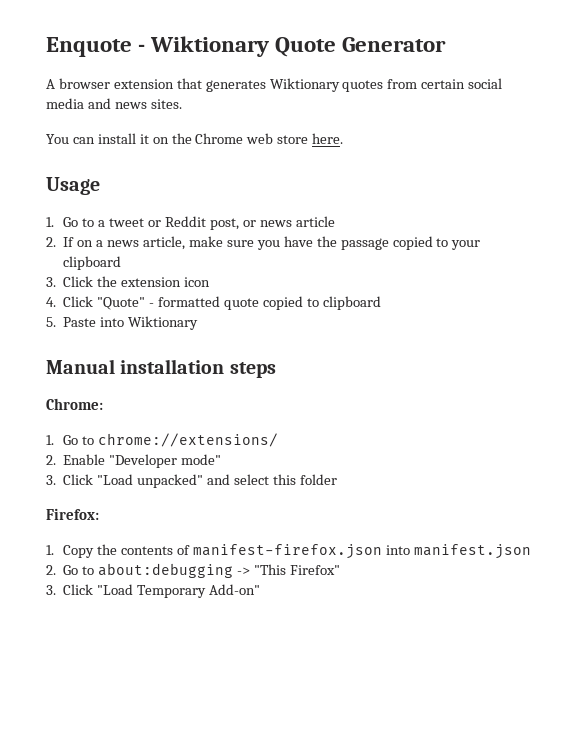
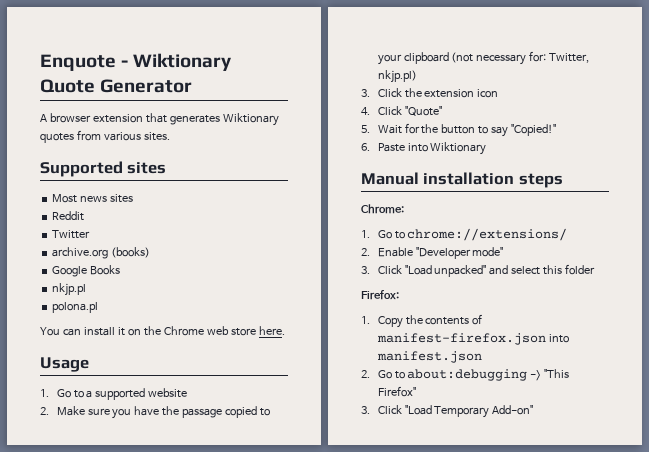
- A browser extension that generates Wiktionary quotes from certain social media and news sites.
+ A browser extension that generates Wiktionary quotes from various sites.
+ Supported sites
+ Most news sites
+ Reddit
+ Twitter
+ archive.org (books)
+ Google Books
+ nkjp.pl
+ polona.pl
- 1. Go to a tweet or Reddit post, or news article
- 2. If on a news article, make sure you have the passage copied to your clipboard
+ 1. Go to a supported website
+ 2. Make sure you have the passage copied to your clipboard (not necessary for: Twitter, nkjp.pl)
- 4. Click "Quote" - formatted quote copied to clipboard
- 5. Paste into Wiktionary
+ 4. Click "Quote"
+ 5. Wait for the button to say "Copied!"
+ 6. Paste into Wiktionary

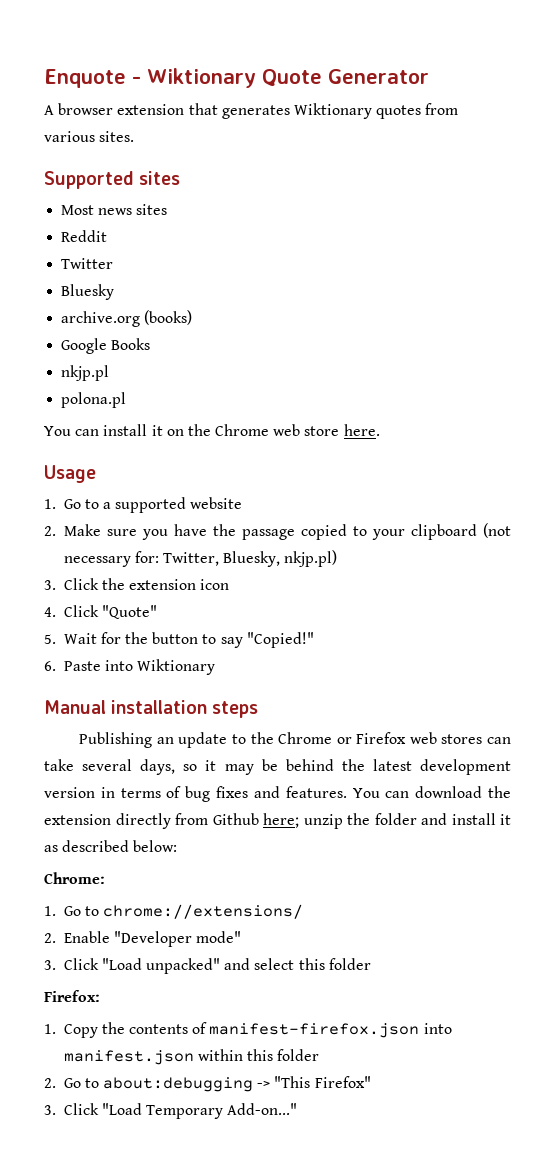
+ Bluesky
- 2. Make sure you have the passage copied to your clipboard (not necessary for: Twitter, nkjp.pl)
+ 2. Make sure you have the passage copied to your clipboard (not necessary for: Twitter, Bluesky, nkjp.pl)
+ Publishing an update to the Chrome or Firefox web stores can take several days, so it may be behind the latest development version in terms of bug fixes and features. You can download the extension directly from Github here; unzip the folder and install it as described below:
- 1. Copy the contents of manifest-firefox.json into manifest.json
+ 1. Copy the contents of manifest-firefox.json into manifest.json within this folder
- 3. Click "Load Temporary Add-on"
+ 3. Click "Load Temporary Add-on..."

